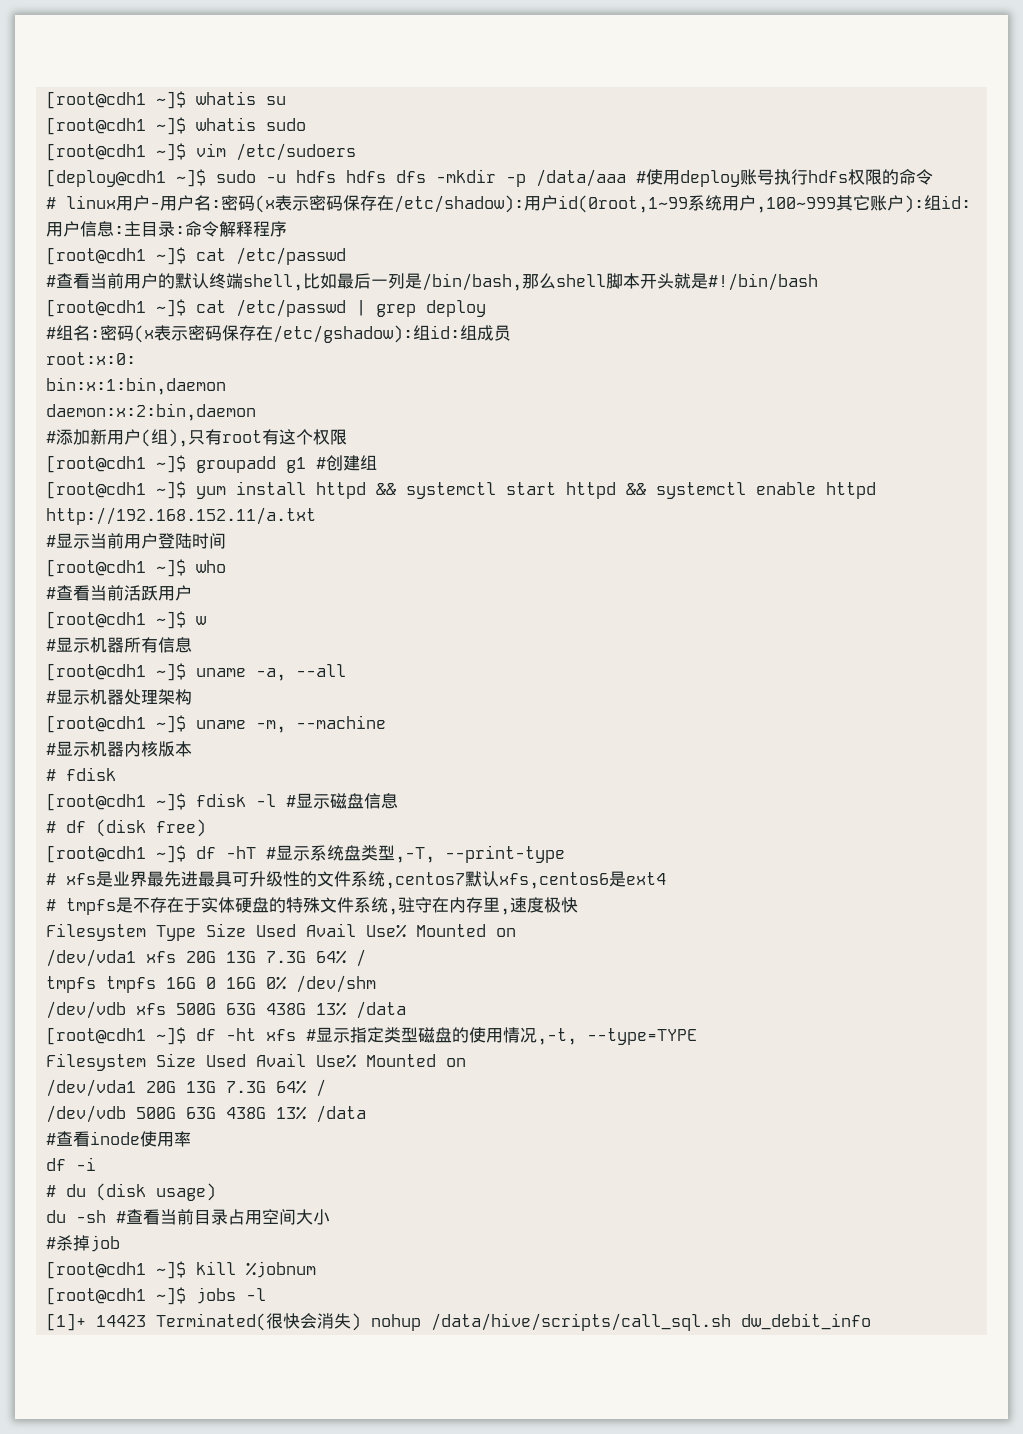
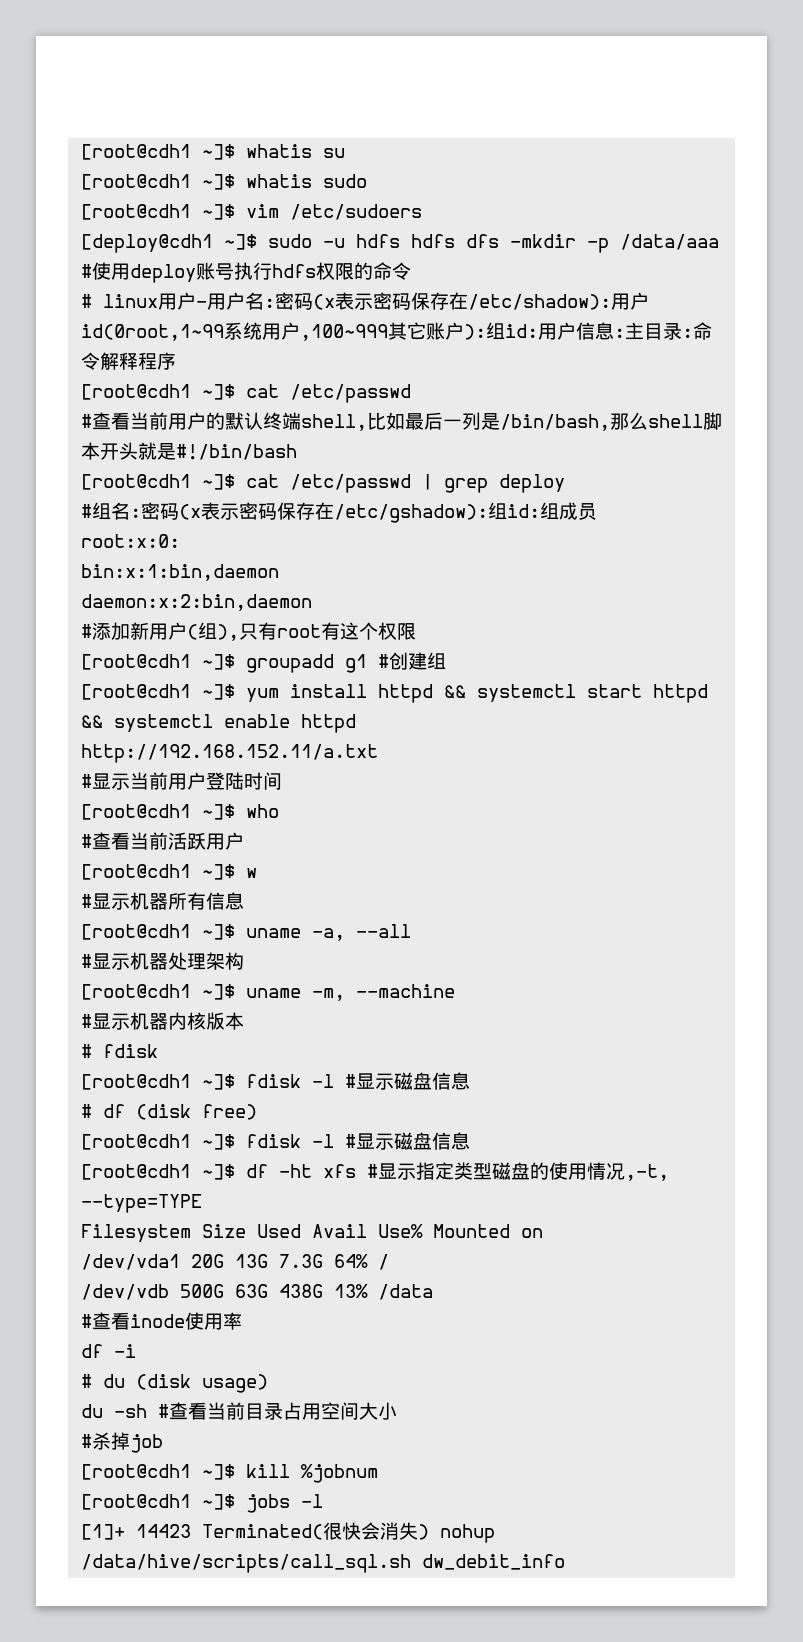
  # df (disk free)
- [root@cdh1 ~]$ df -hT #显示系统盘类型,-T, --print-type
- # xfs是业界最先进最具可升级性的文件系统,centos7默认xfs,centos6是ext4
- # tmpfs是不存在于实体硬盘的特殊文件系统,驻守在内存里,速度极快
- Filesystem Type Size Used Avail Use% Mounted on
- /dev/vda1 xfs 20G 13G 7.3G 64% /
- tmpfs tmpfs 16G 0 16G 0% /dev/shm
- /dev/vdb xfs 500G 63G 438G 13% /data
+ [root@cdh1 ~]$ fdisk -l #显示磁盘信息

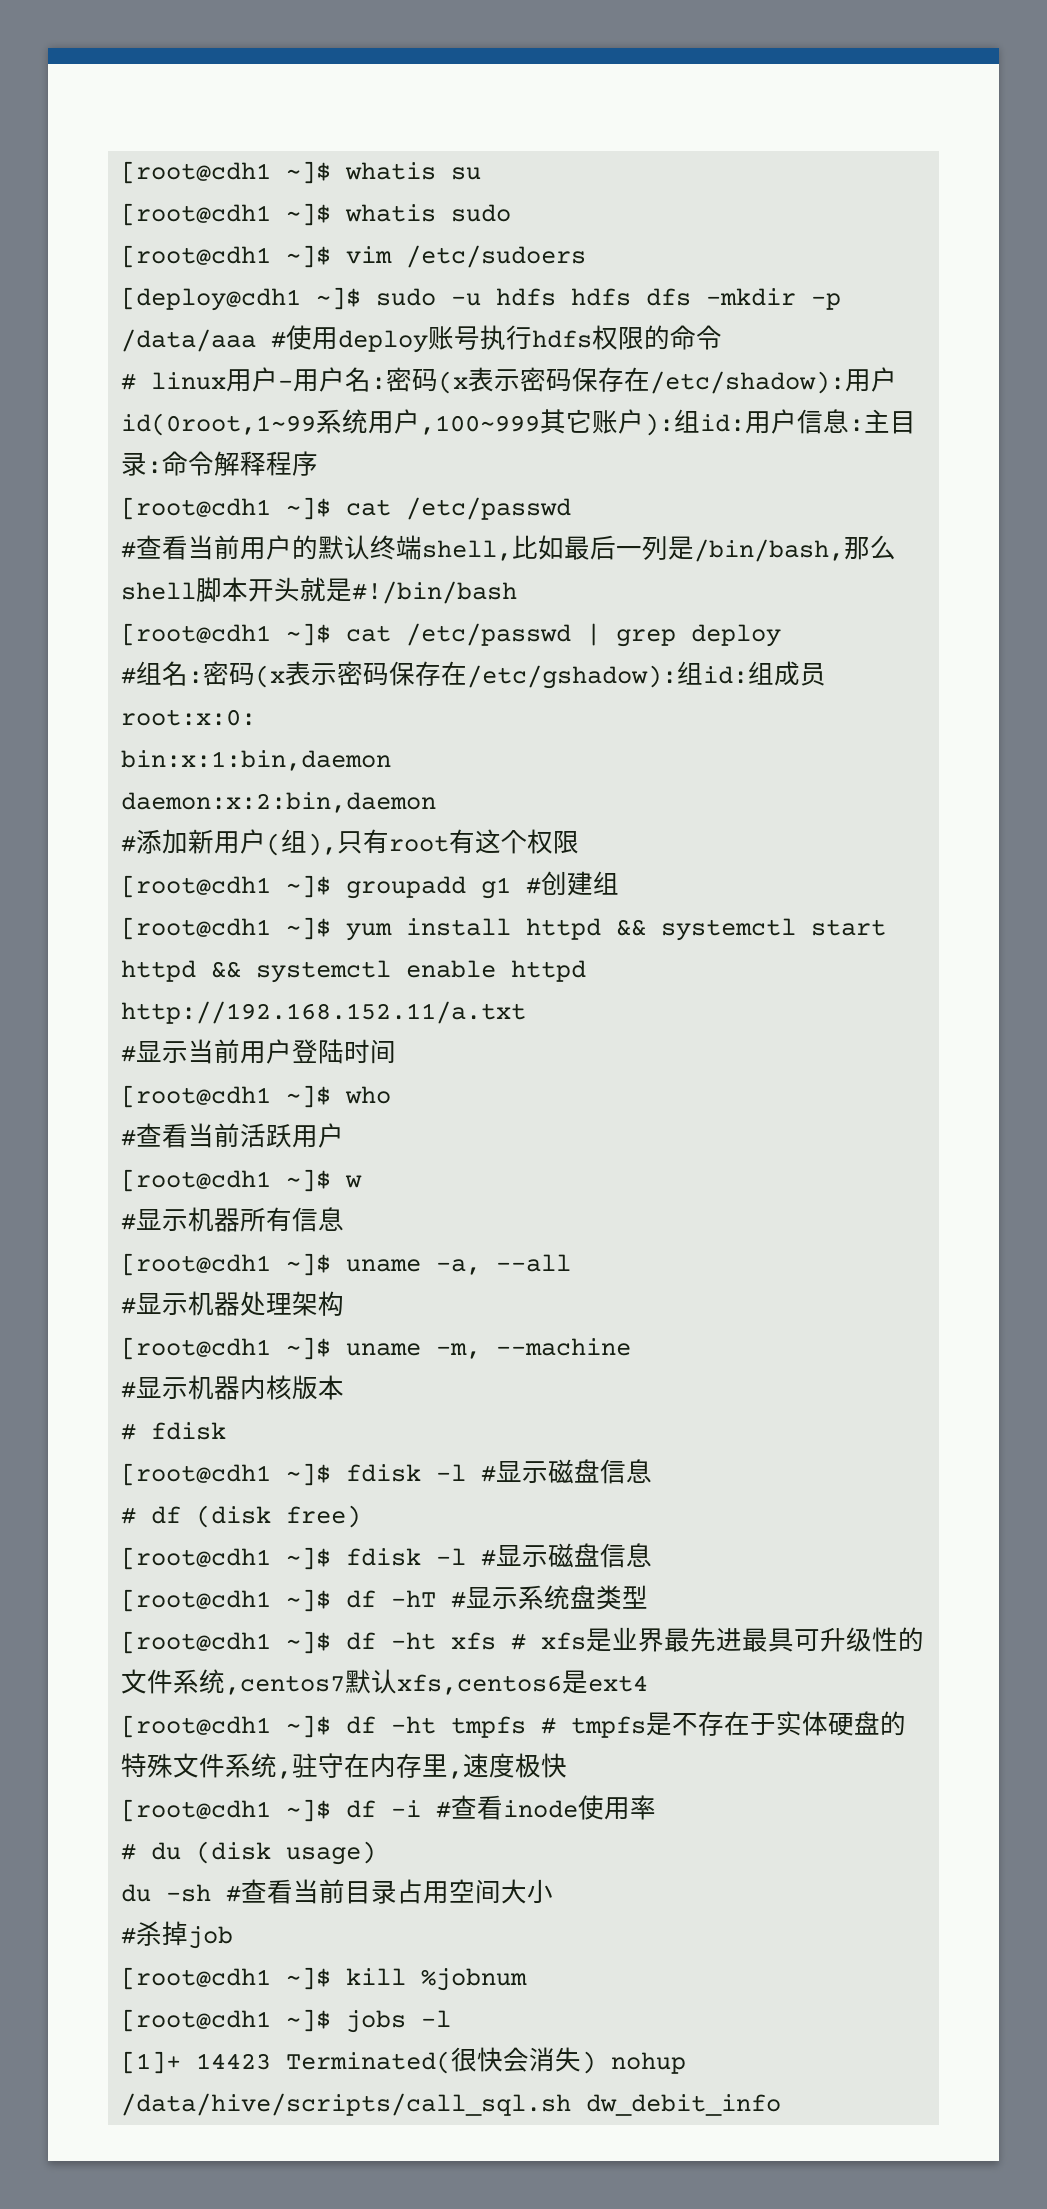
+ [root@cdh1 ~]$ df -hT #显示系统盘类型
- [root@cdh1 ~]$ df -ht xfs #显示指定类型磁盘的使用情况,-t, --type=TYPE
- Filesystem Size Used Avail Use% Mounted on
- /dev/vda1 20G 13G 7.3G 64% /
- /dev/vdb 500G 63G 438G 13% /data
- #查看inode使用率
+ [root@cdh1 ~]$ df -ht xfs # xfs是业界最先进最具可升级性的文件系统,centos7默认xfs,centos6是ext4
+ [root@cdh1 ~]$ df -ht tmpfs # tmpfs是不存在于实体硬盘的特殊文件系统,驻守在内存里,速度极快
+ [root@cdh1 ~]$ df -i #查看inode使用率
- df -i

